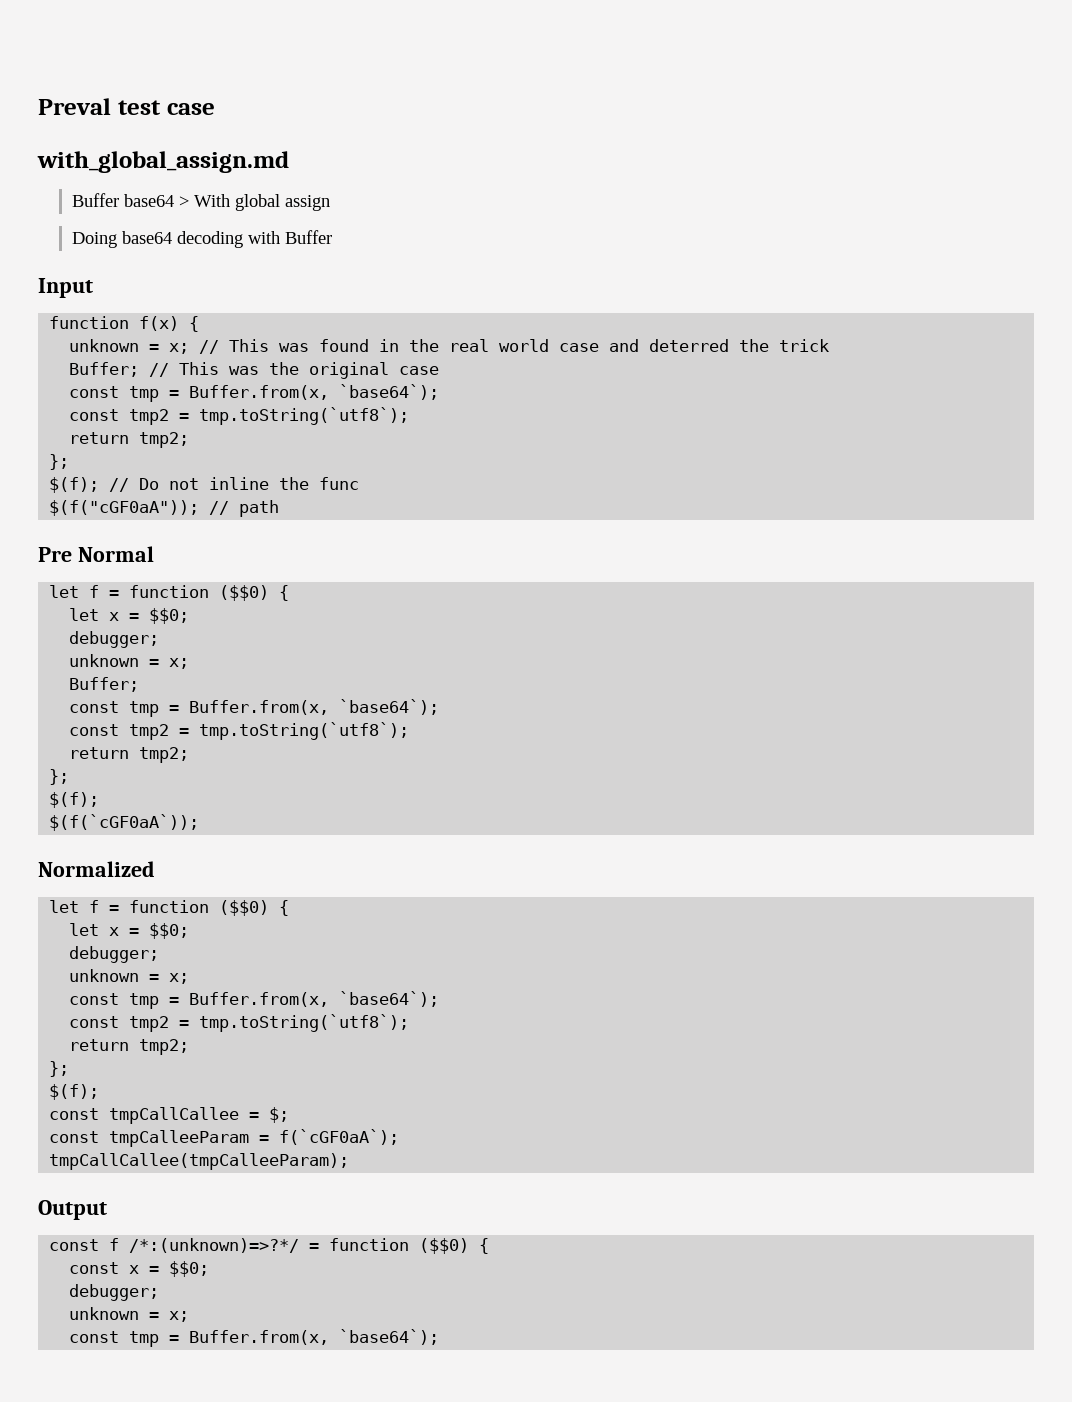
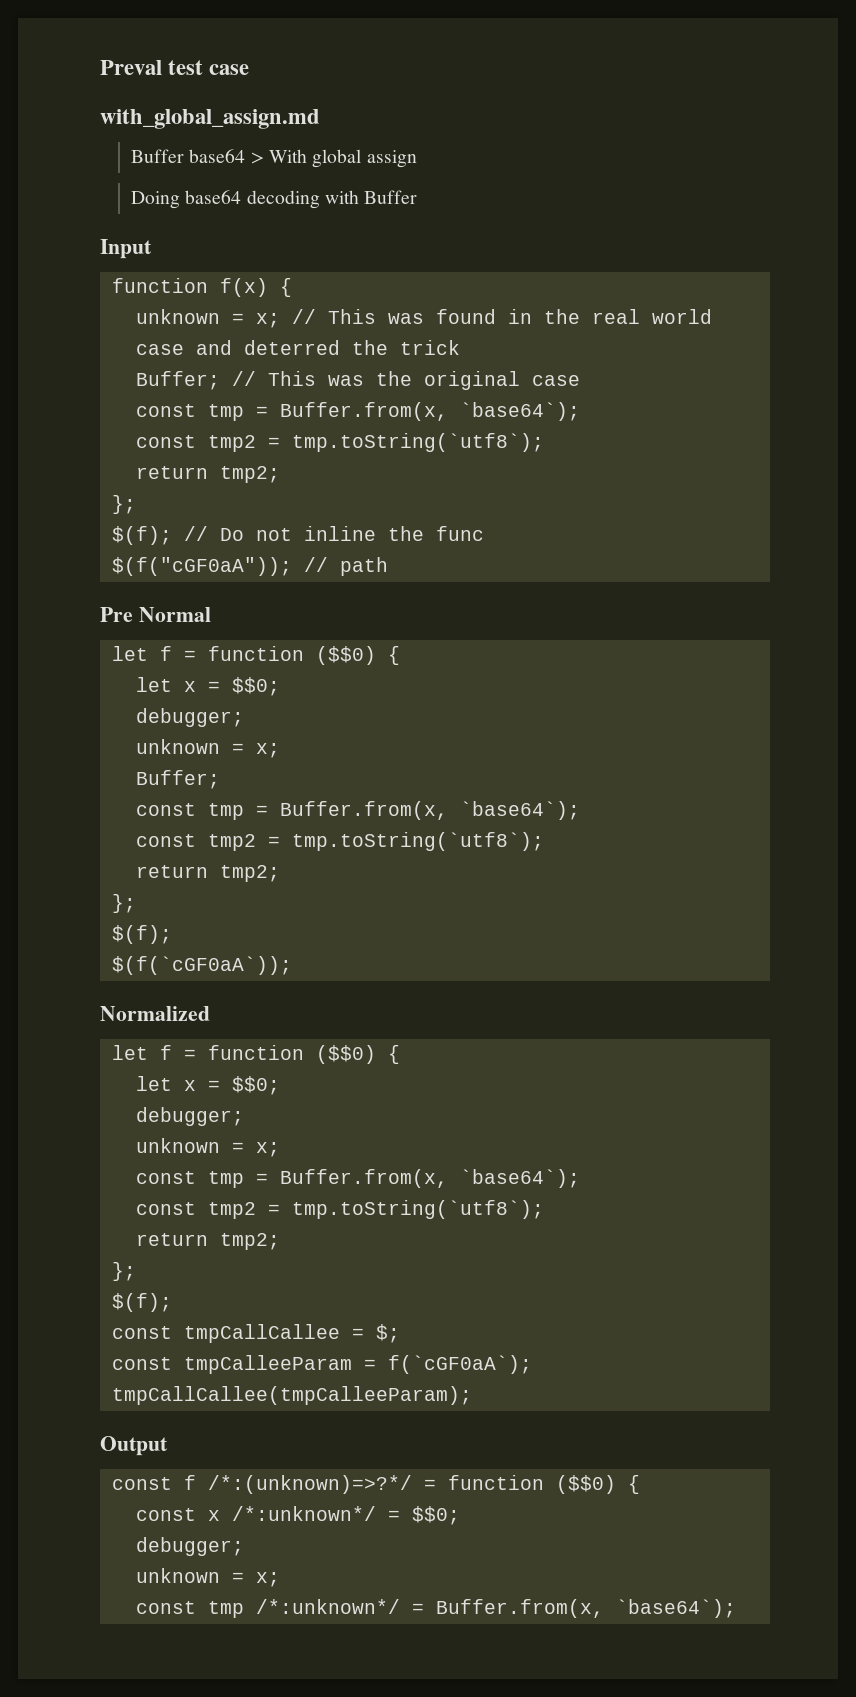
- const x = $$0;
+ const x /*:unknown*/ = $$0;
  debugger;
  unknown = x;
- const tmp = Buffer.from(x, `base64`);
+ const tmp /*:unknown*/ = Buffer.from(x, `base64`);

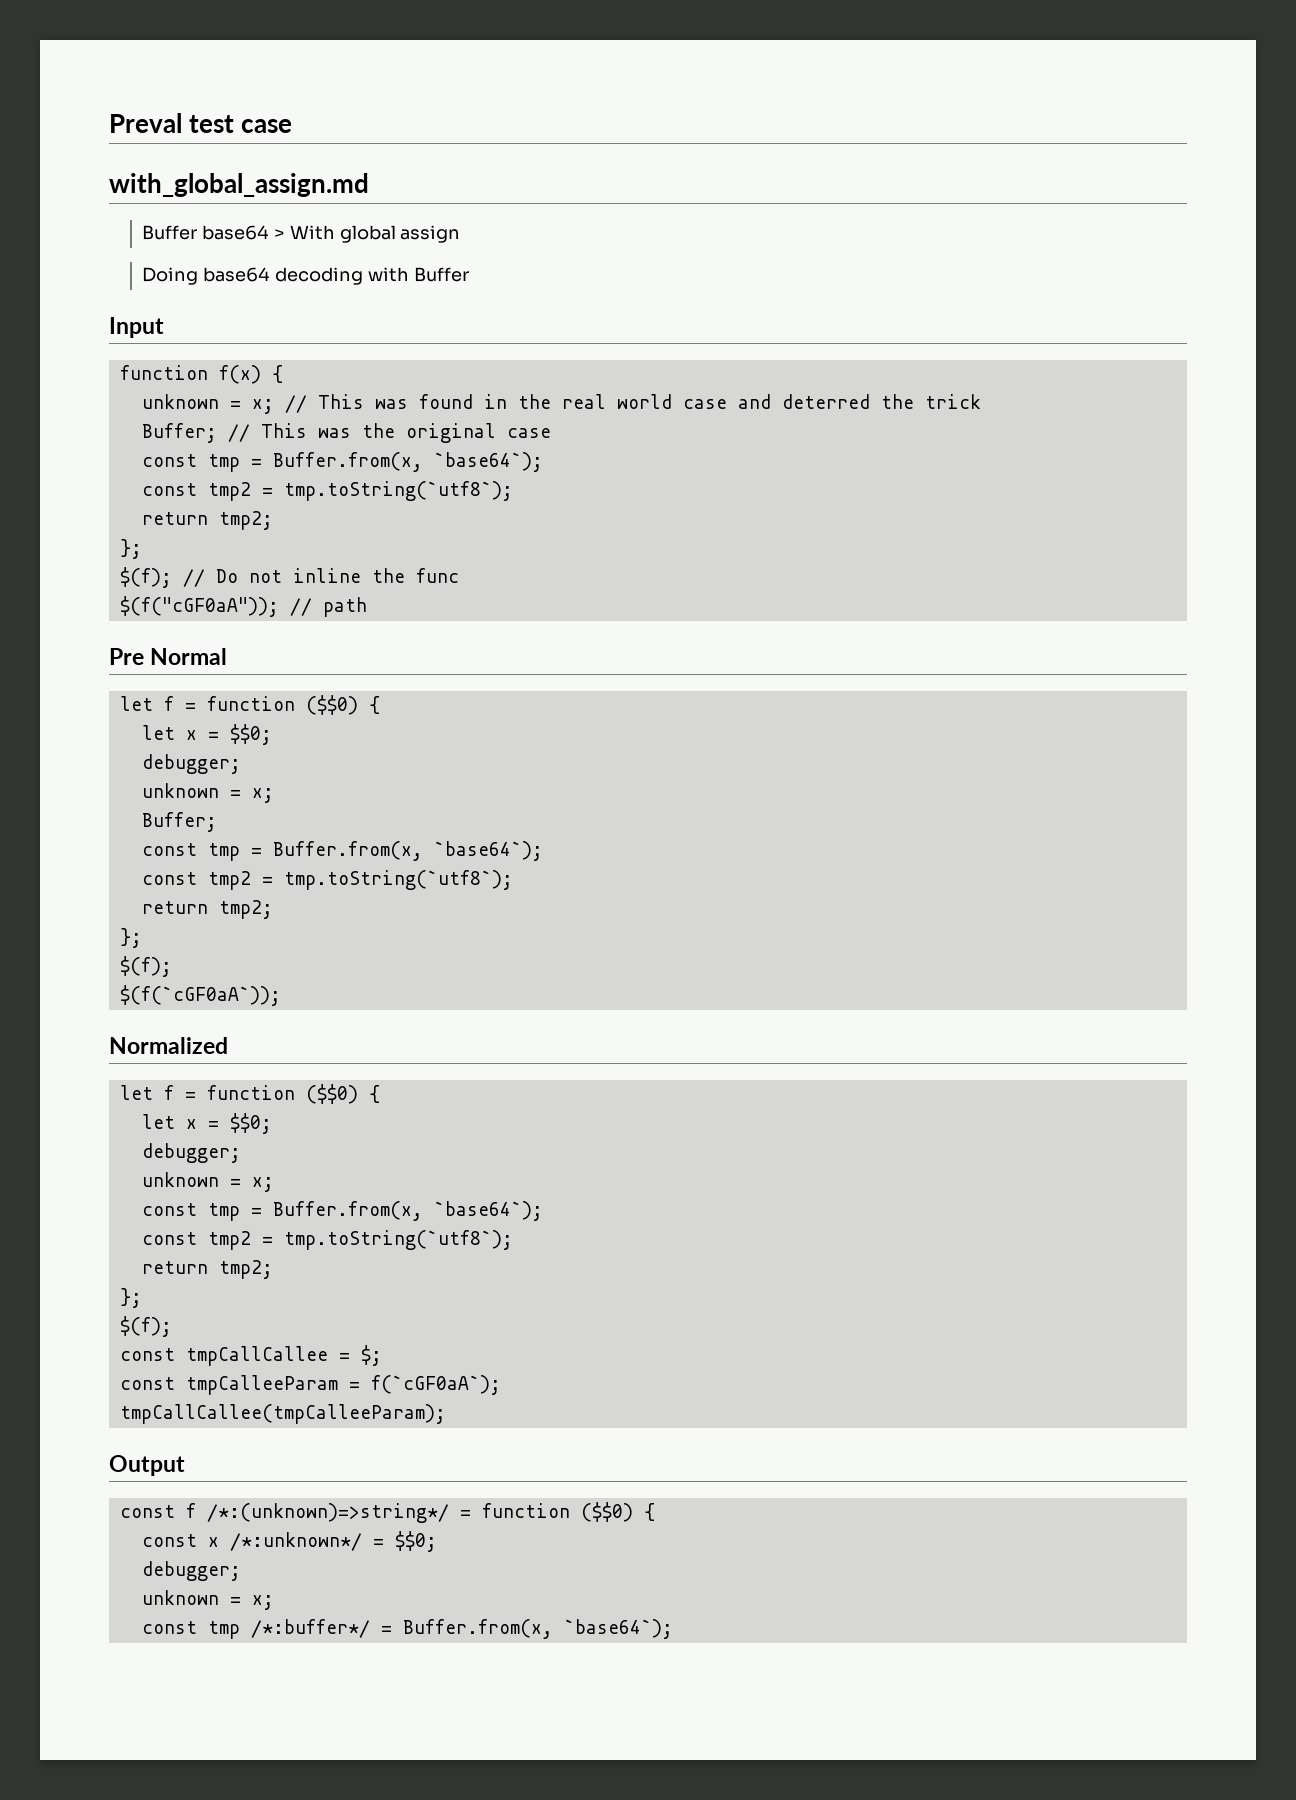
- const f /*:(unknown)=>?*/ = function ($$0) {
+ const f /*:(unknown)=>string*/ = function ($$0) {
- const tmp /*:unknown*/ = Buffer.from(x, `base64`);
+ const tmp /*:buffer*/ = Buffer.from(x, `base64`);

